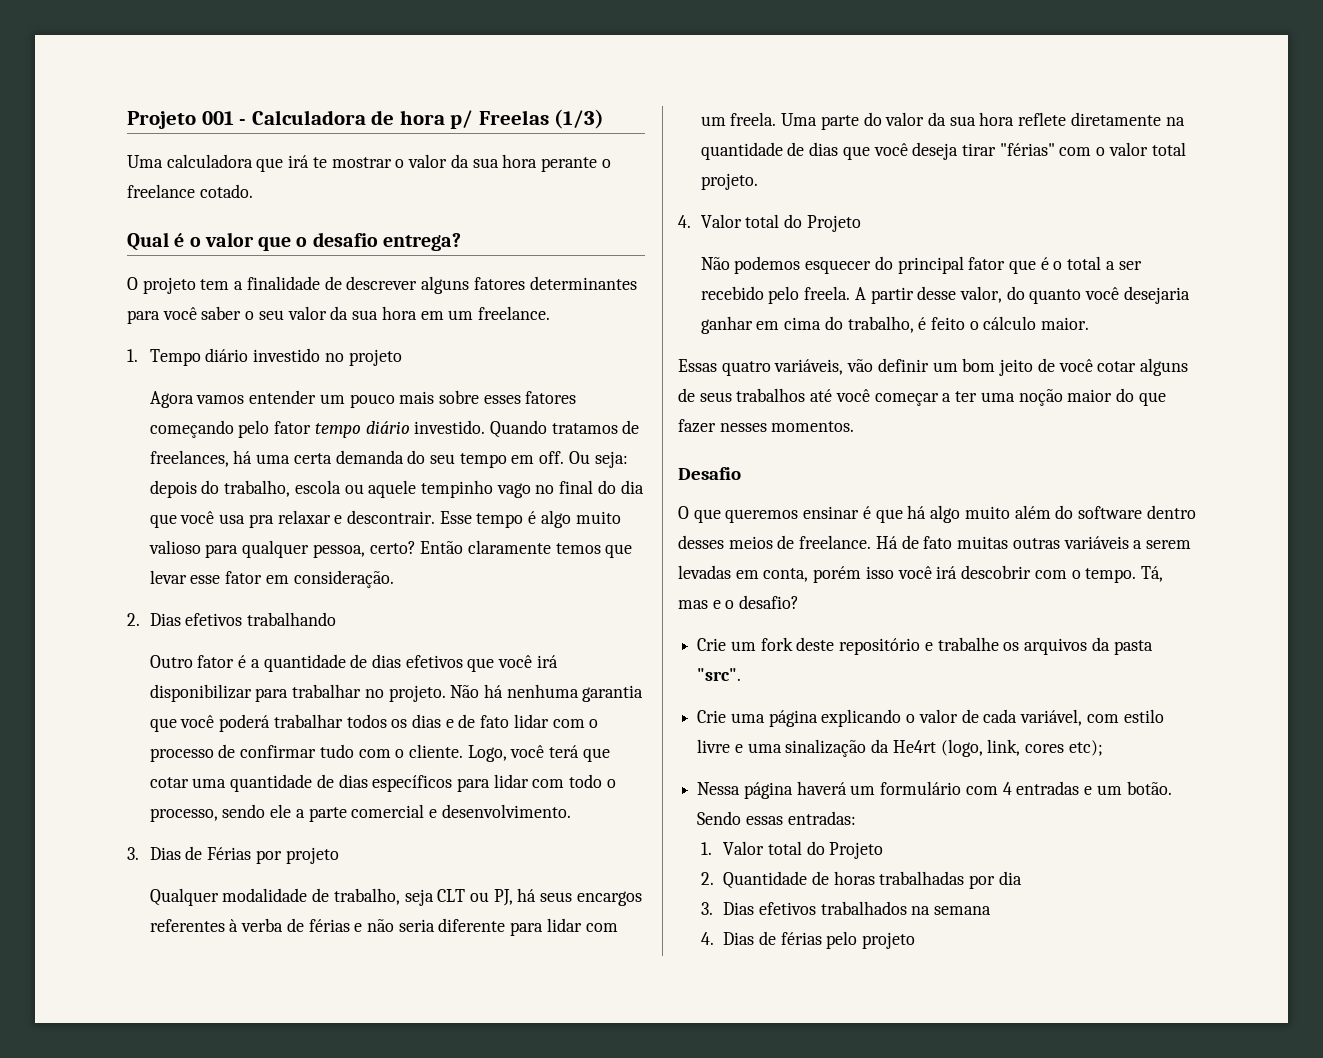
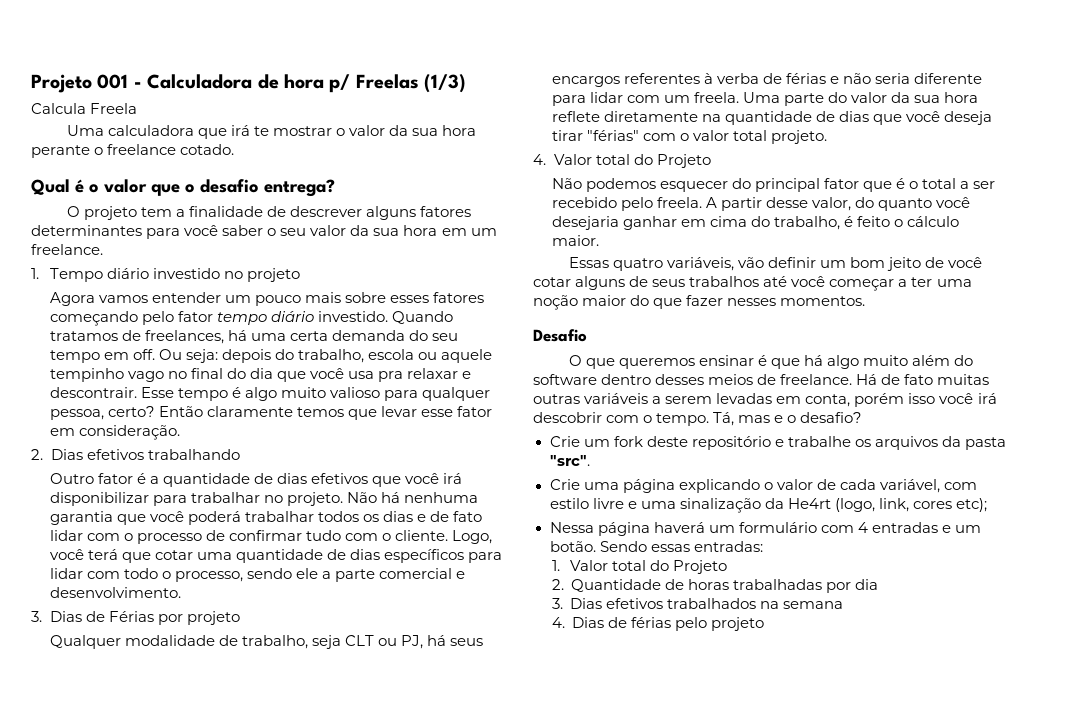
+ Calcula Freela

